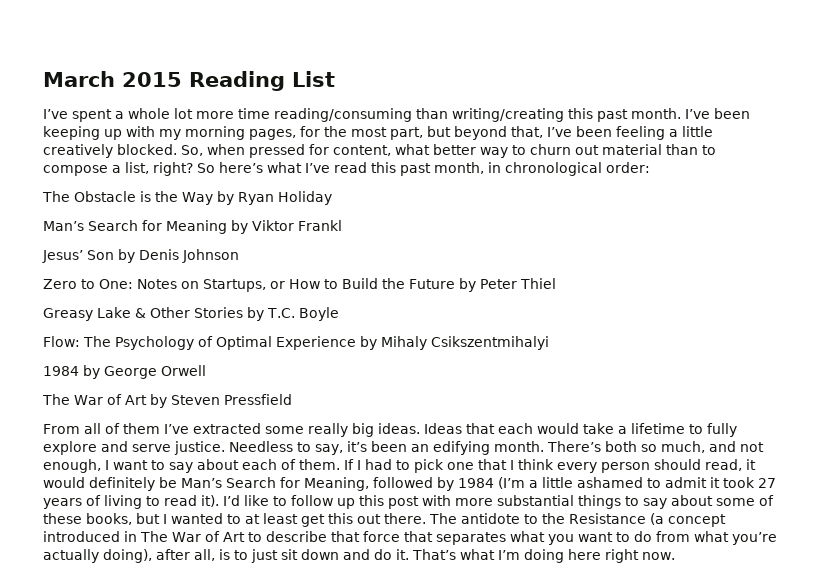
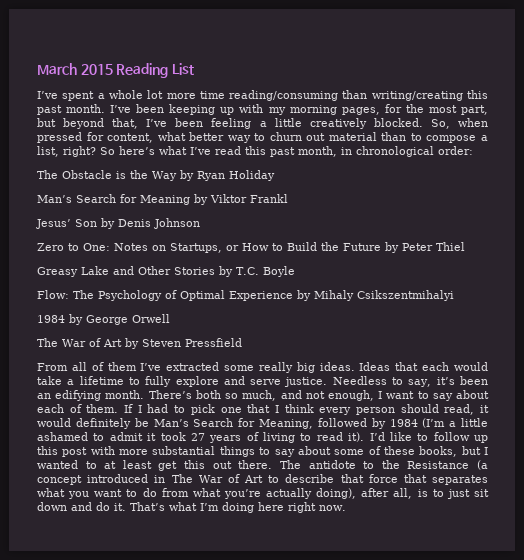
- Greasy Lake & Other Stories by T.C. Boyle
+ Greasy Lake and Other Stories by T.C. Boyle

